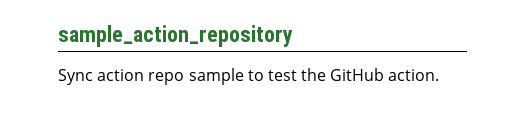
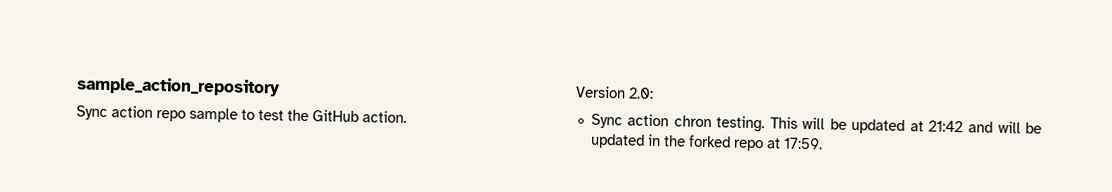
+ Version 2.0:
+ Sync action chron testing. This will be updated at 21:42 and will be updated in the forked repo at 17:59.

